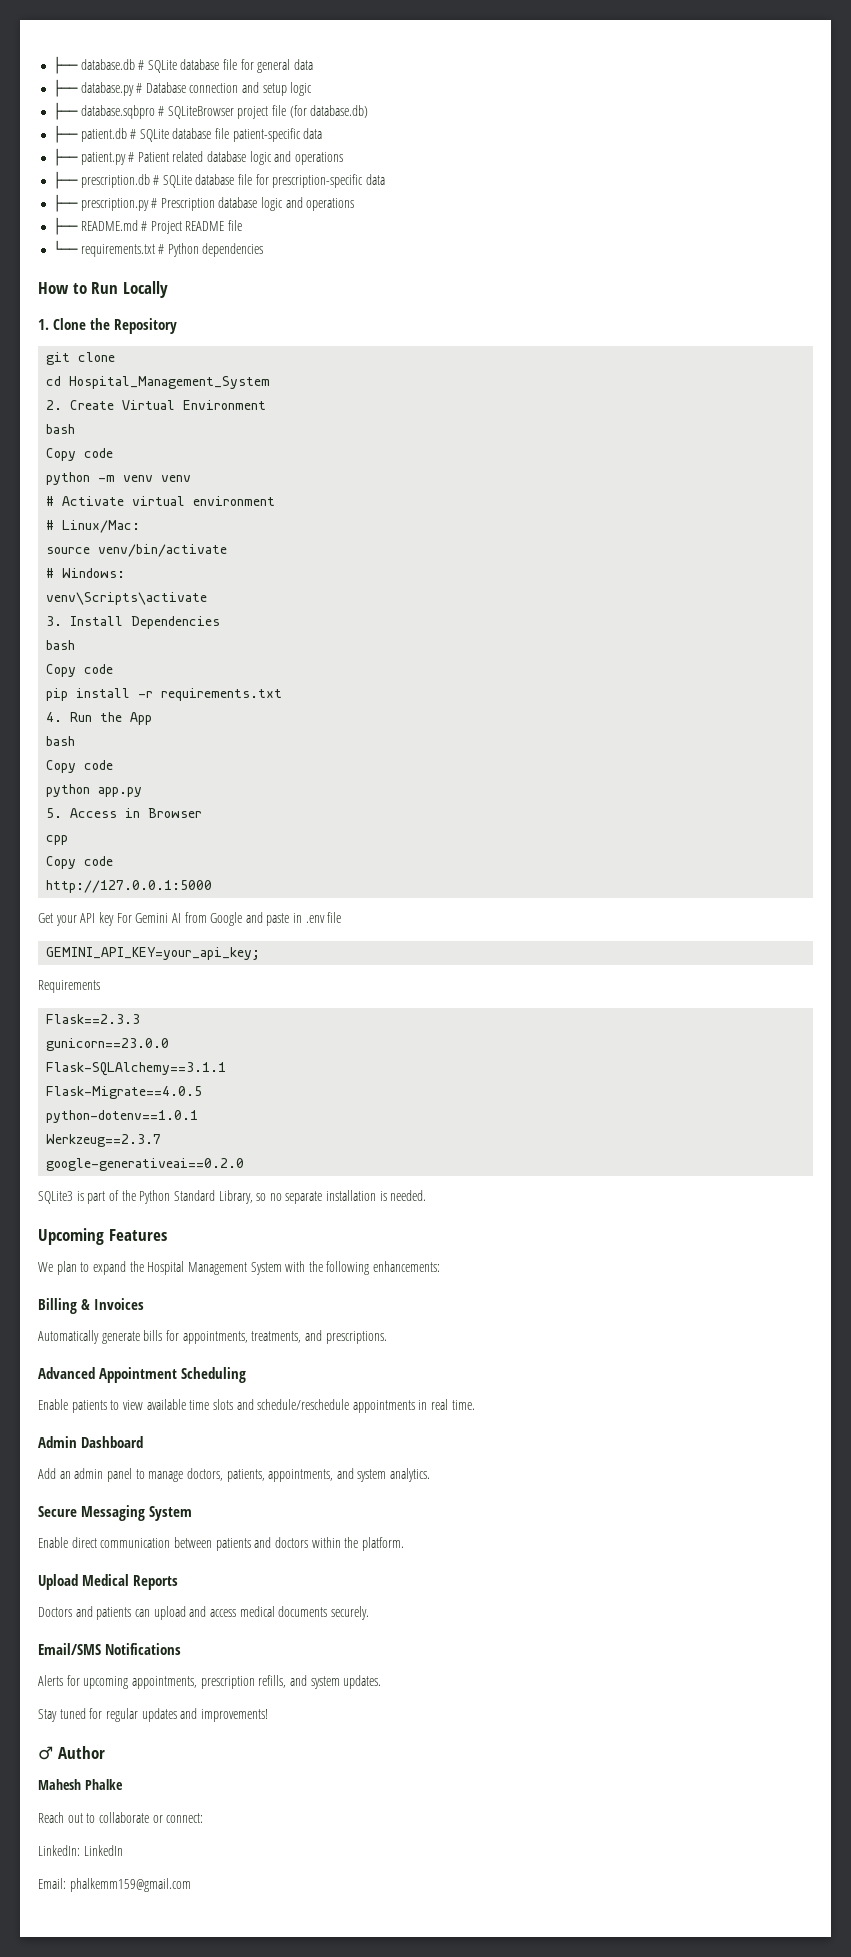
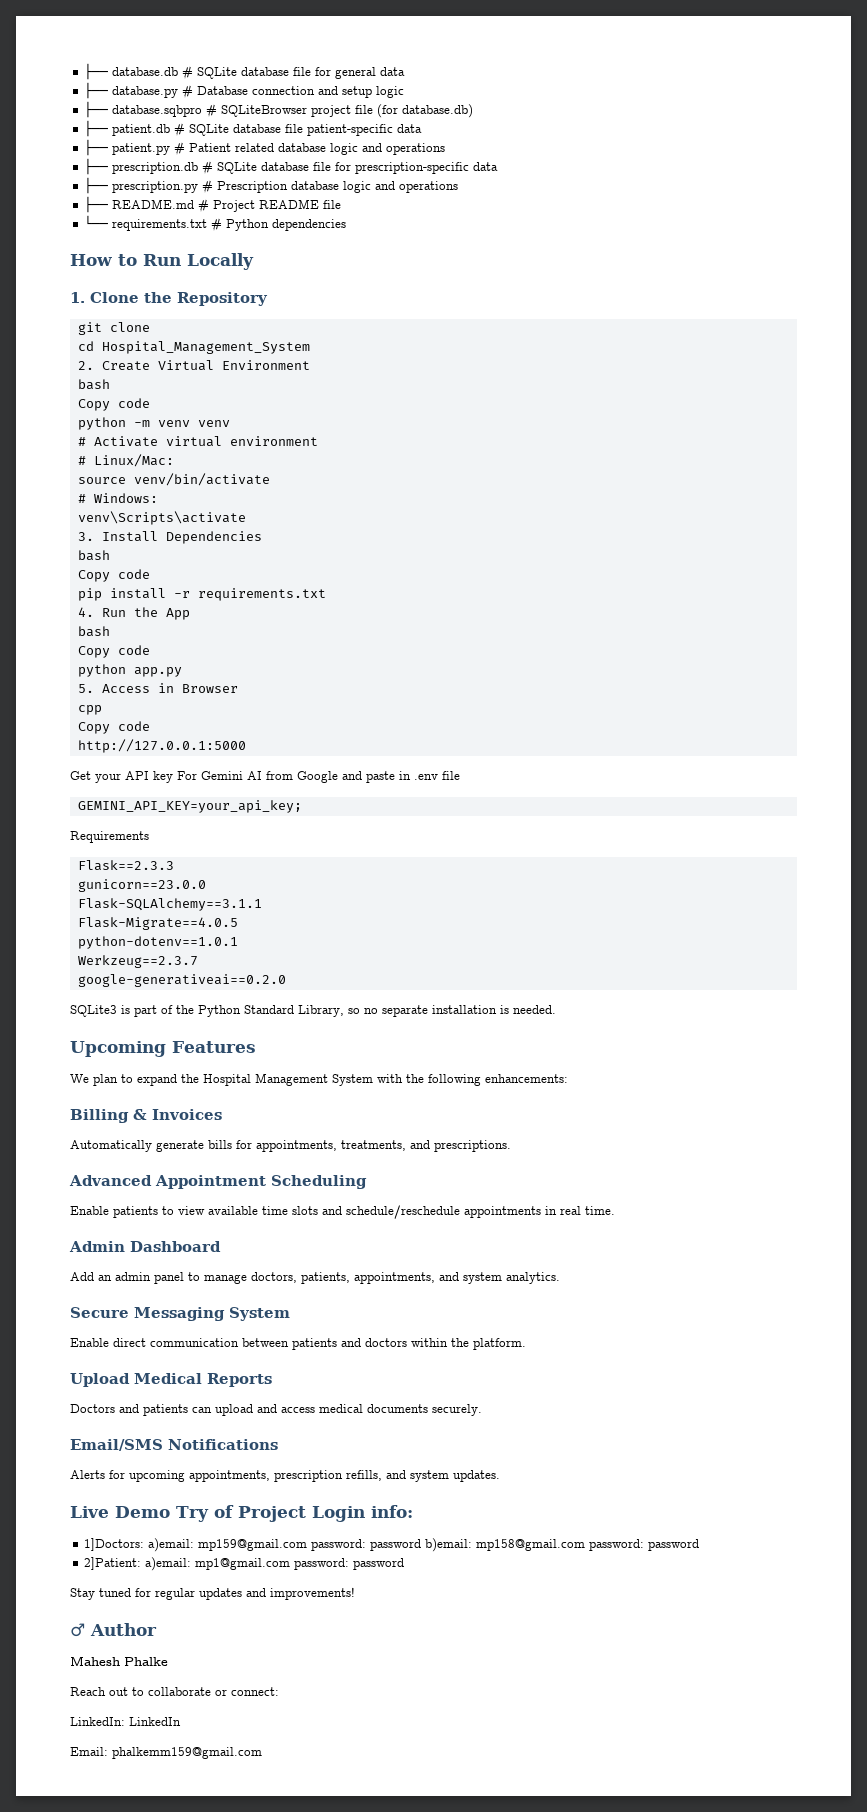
+ Live Demo Try of Project Login info:
+ 1]Doctors: a)email: mp159@gmail.com password: password b)email: mp158@gmail.com password: password
+ 2]Patient: a)email: mp1@gmail.com password: password

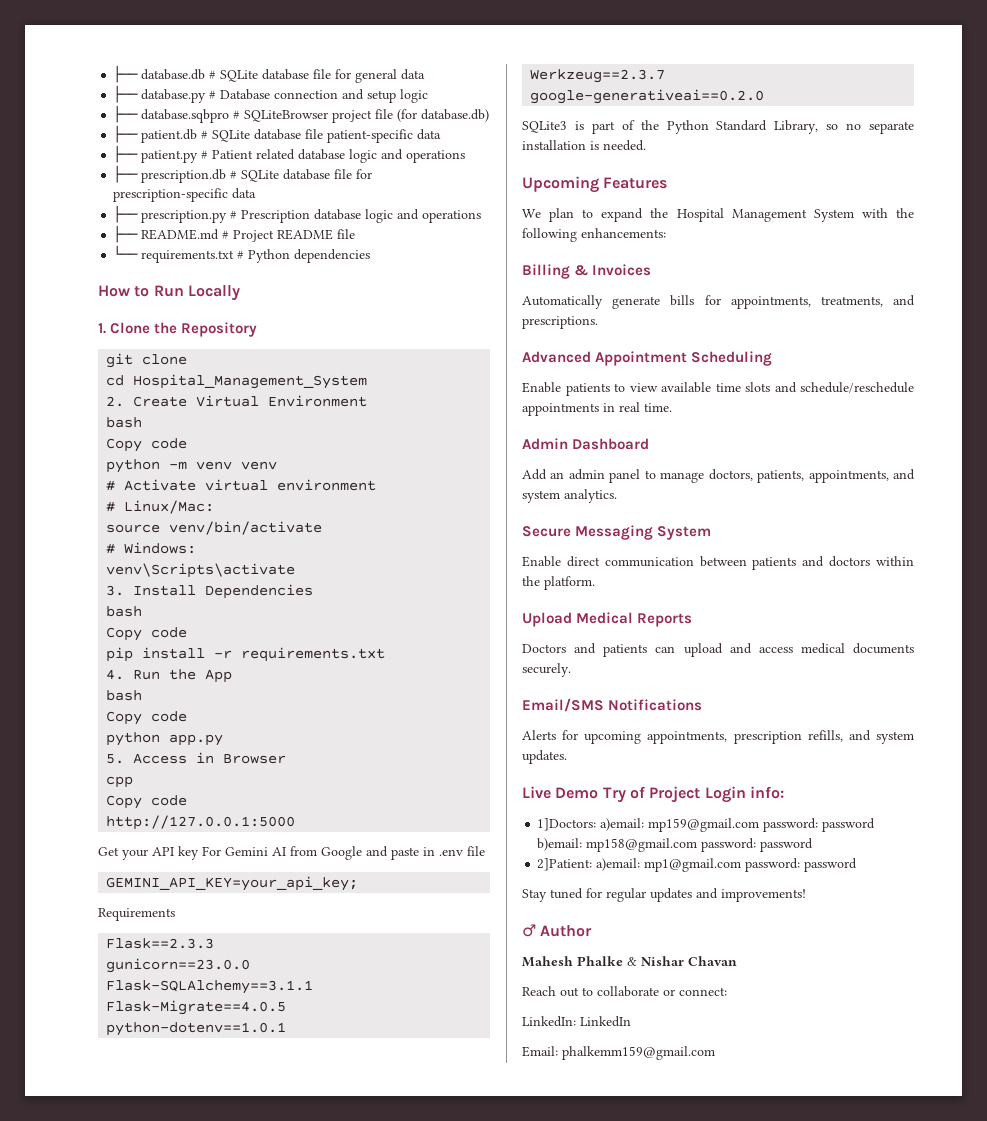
- Mahesh Phalke
+ Mahesh Phalke & Nishar Chavan

